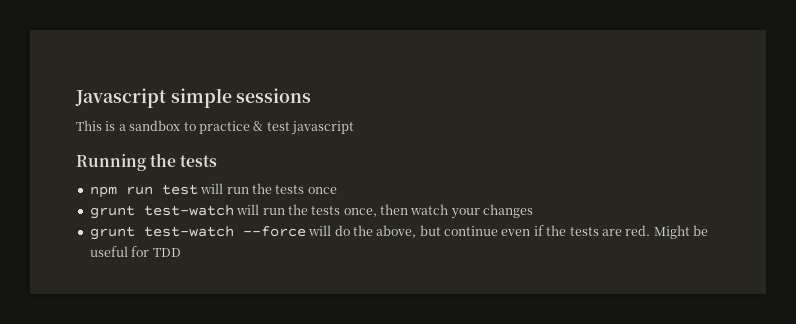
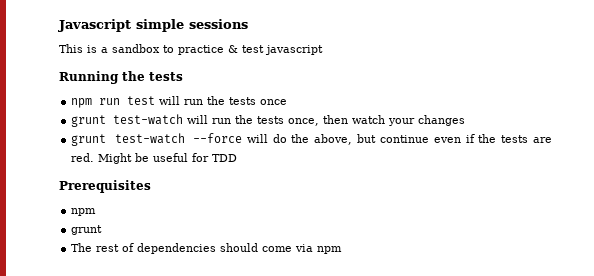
+ Prerequisites
+ npm
+ grunt
+ The rest of dependencies should come via npm

